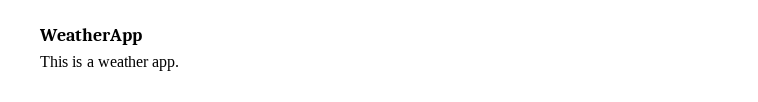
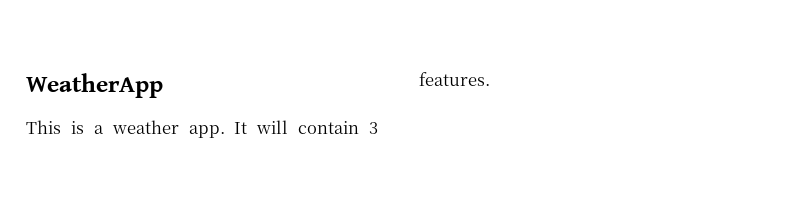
+ It will contain 3 features.

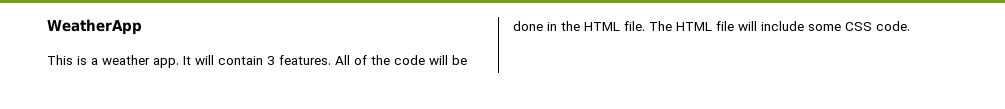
+ All of the code will be done in the HTML file. The HTML file will include some CSS code.

